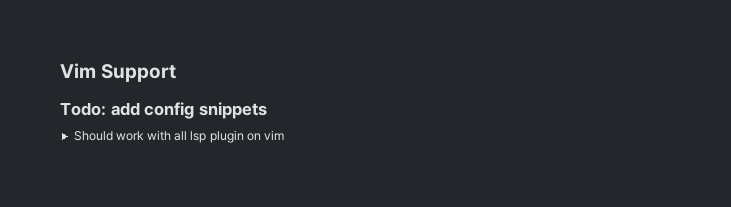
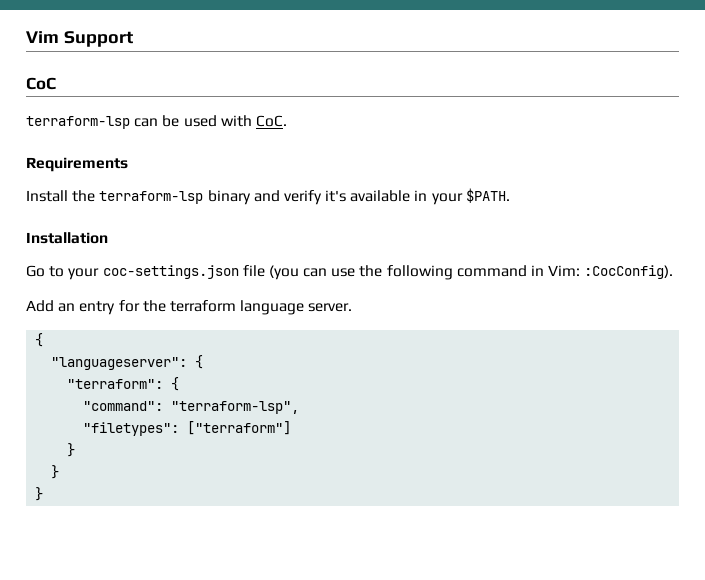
- Todo: add config snippets
- Should work with all lsp plugin on vim
+ CoC
+ terraform-lsp can be used with CoC.
+ Requirements
+ Install the terraform-lsp binary and verify it's available in your $PATH.
+ Installation
+ Go to your coc-settings.json file (you can use the following command in Vim: :CocConfig).
+ Add an entry for the terraform language server.
+ {
+ "languageserver": {
+ "terraform": {
+ "command": "terraform-lsp",
+ "filetypes": ["terraform"]
+ }
+ }
+ }

